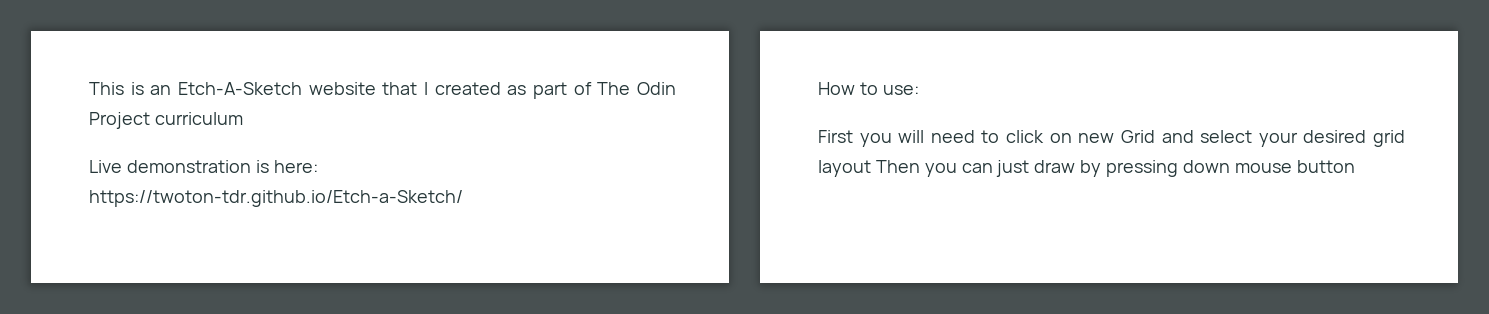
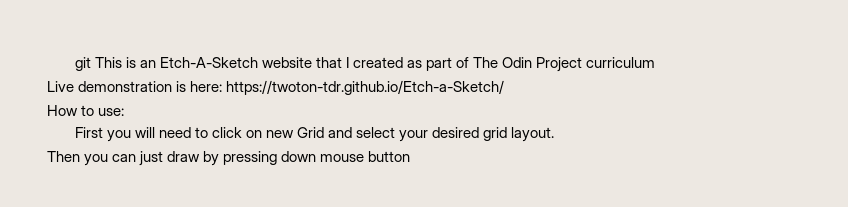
- This is an Etch-A-Sketch website that I created as part of The Odin Project curriculum
+ git This is an Etch-A-Sketch website that I created as part of The Odin Project curriculum
- First you will need to click on new Grid and select your desired grid layout Then you can just draw by pressing down mouse button
+ First you will need to click on new Grid and select your desired grid layout.
+ Then you can just draw by pressing down mouse button

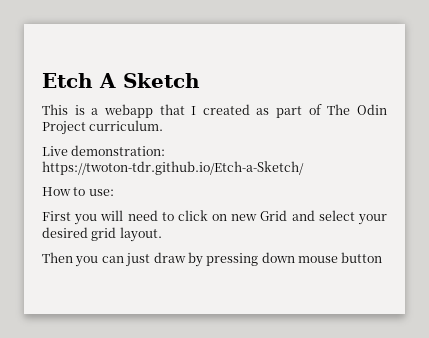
- git This is an Etch-A-Sketch website that I created as part of The Odin Project curriculum
+ Etch A Sketch
+ This is a webapp that I created as part of The Odin Project curriculum.
- Live demonstration is here: https://twoton-tdr.github.io/Etch-a-Sketch/
+ Live demonstration: https://twoton-tdr.github.io/Etch-a-Sketch/

